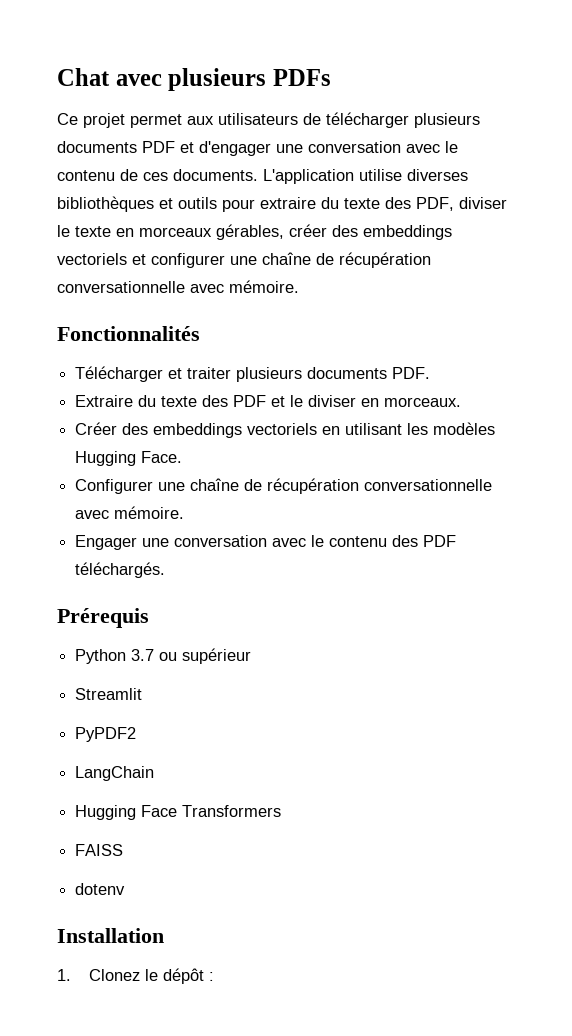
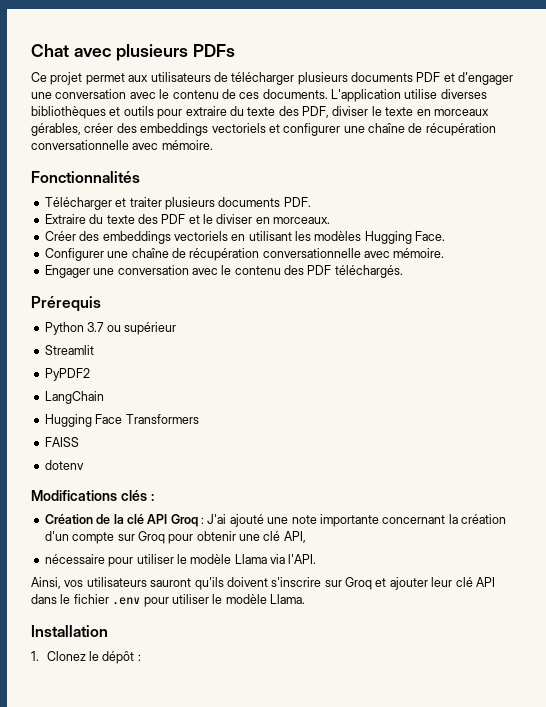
+ Modifications clés :
+ Création de la clé API Groq : J'ai ajouté une note importante concernant la création d'un compte sur Groq pour obtenir une clé API,
+ nécessaire pour utiliser le modèle Llama via l'API.
+ Ainsi, vos utilisateurs sauront qu'ils doivent s'inscrire sur Groq et ajouter leur clé API dans le fichier .env pour utiliser le modèle Llama.

